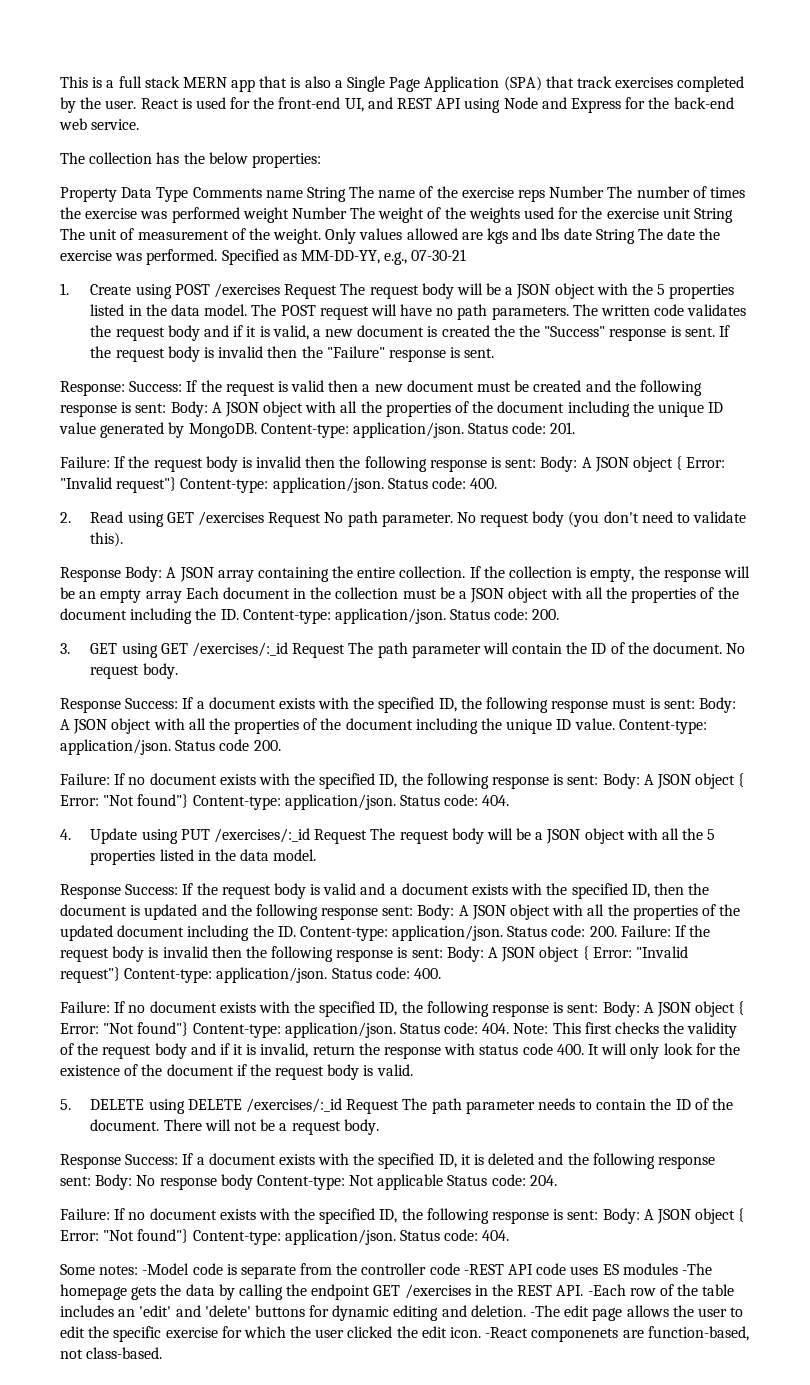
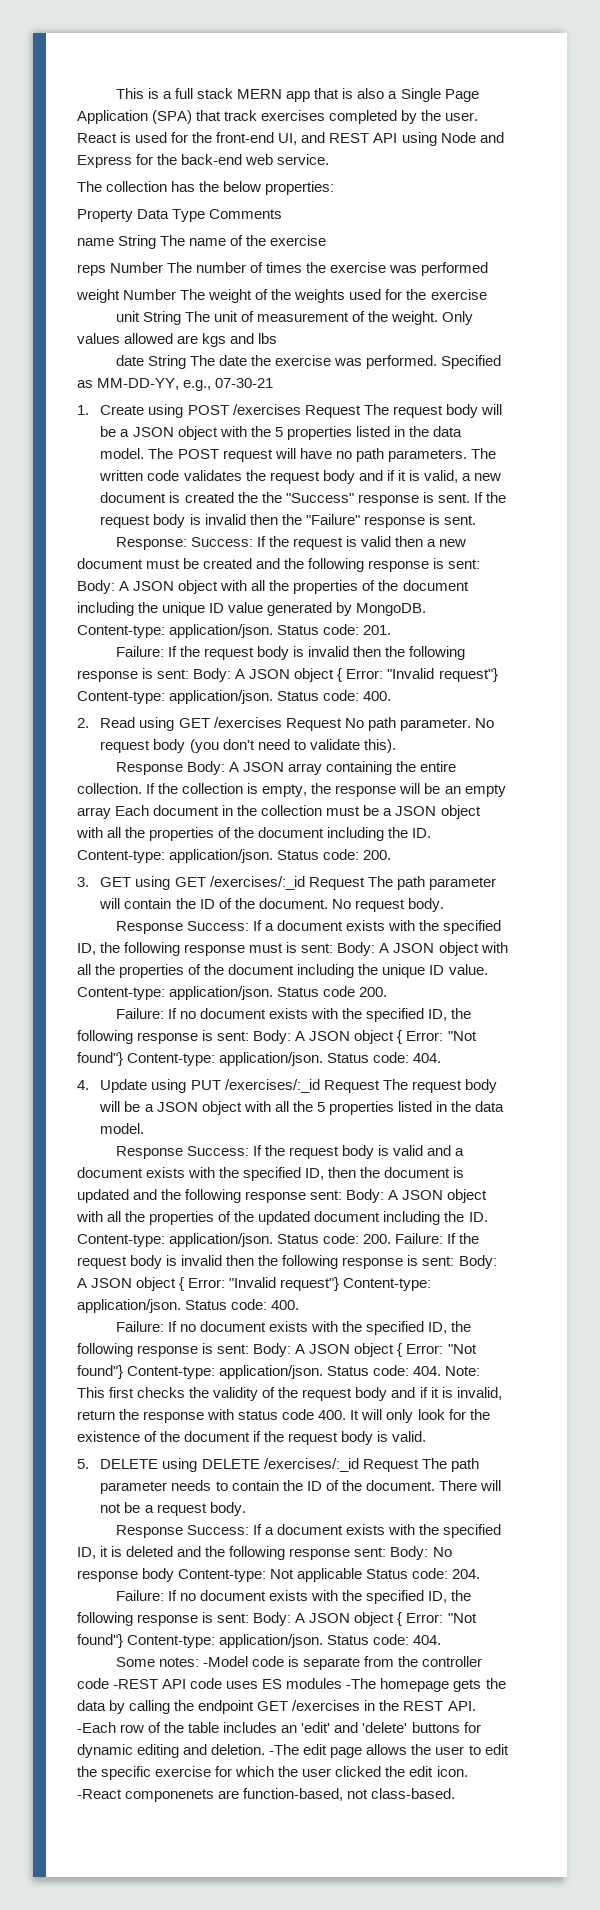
- Property Data Type Comments name String The name of the exercise reps Number The number of times the exercise was performed weight Number The weight of the weights used for the exercise unit String The unit of measurement of the weight.
+ Property Data Type Comments
+ name String The name of the exercise
+ reps Number The number of times the exercise was performed
+ weight Number The weight of the weights used for the exercise
+ unit String The unit of measurement of the weight.
- Only values allowed are kgs and lbs date String The date the exercise was performed.
+ Only values allowed are kgs and lbs
+ date String The date the exercise was performed.

